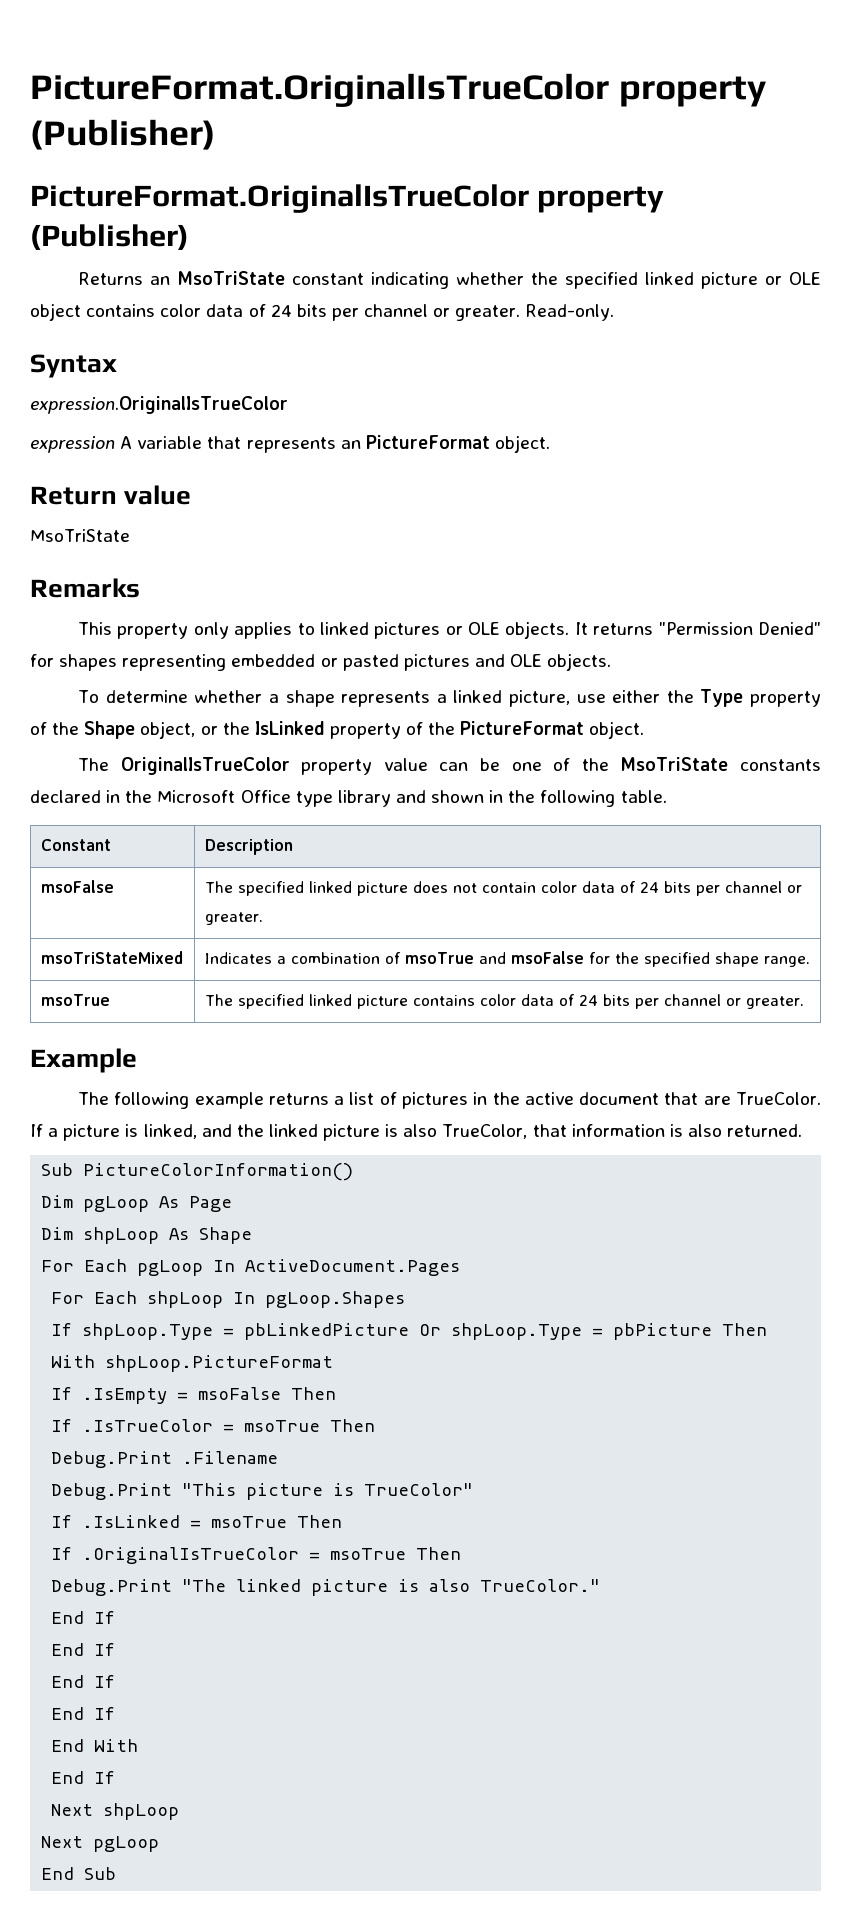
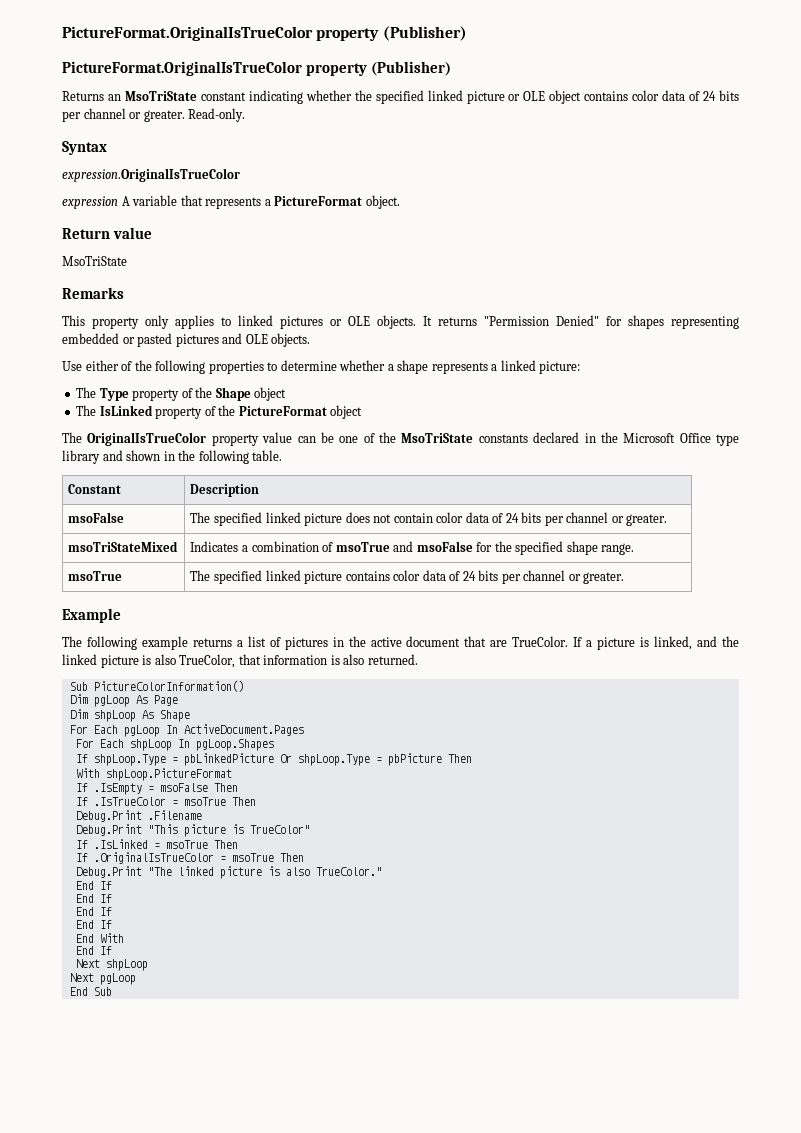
- expression A variable that represents an PictureFormat object.
+ expression A variable that represents a PictureFormat object.
- To determine whether a shape represents a linked picture, use either the Type property of the Shape object, or the IsLinked property of the PictureFormat object.
+ Use either of the following properties to determine whether a shape represents a linked picture:
+ The Type property of the Shape object
+ The IsLinked property of the PictureFormat object

